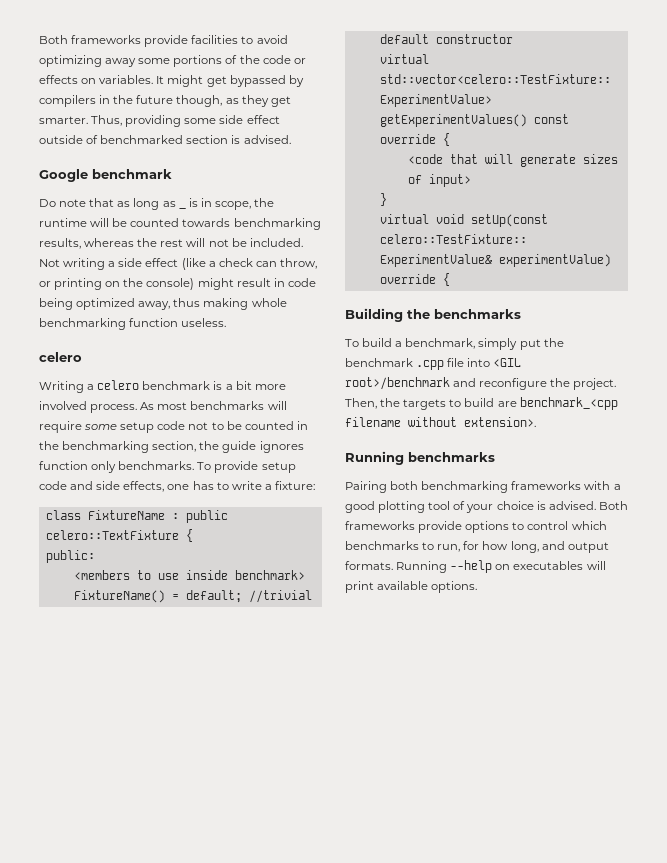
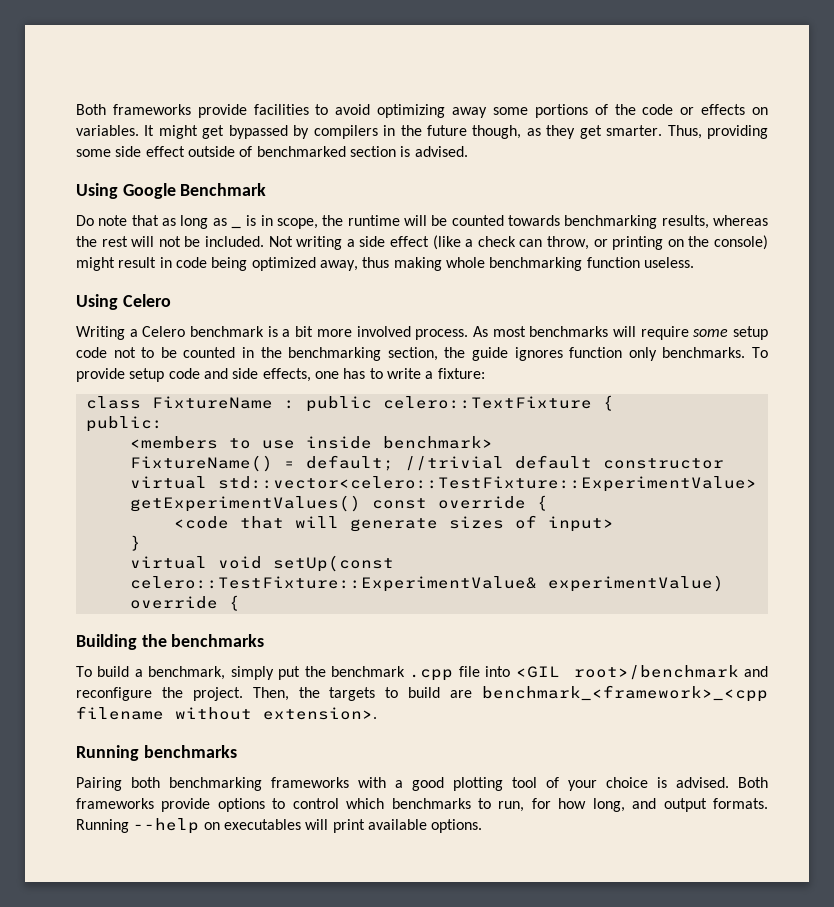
- Google benchmark
+ Using Google Benchmark
  Not writing a side effect (like a check can throw, or printing on the console) might result in code being optimized away, thus making whole benchmarking function useless.
- celero
+ Using Celero
- Writing a celero benchmark is a bit more involved process.
+ Writing a Celero benchmark is a bit more involved process.
- Then, the targets to build are benchmark_<cpp filename without extension>.
+ Then, the targets to build are benchmark_<framework>_<cpp filename without extension>.

